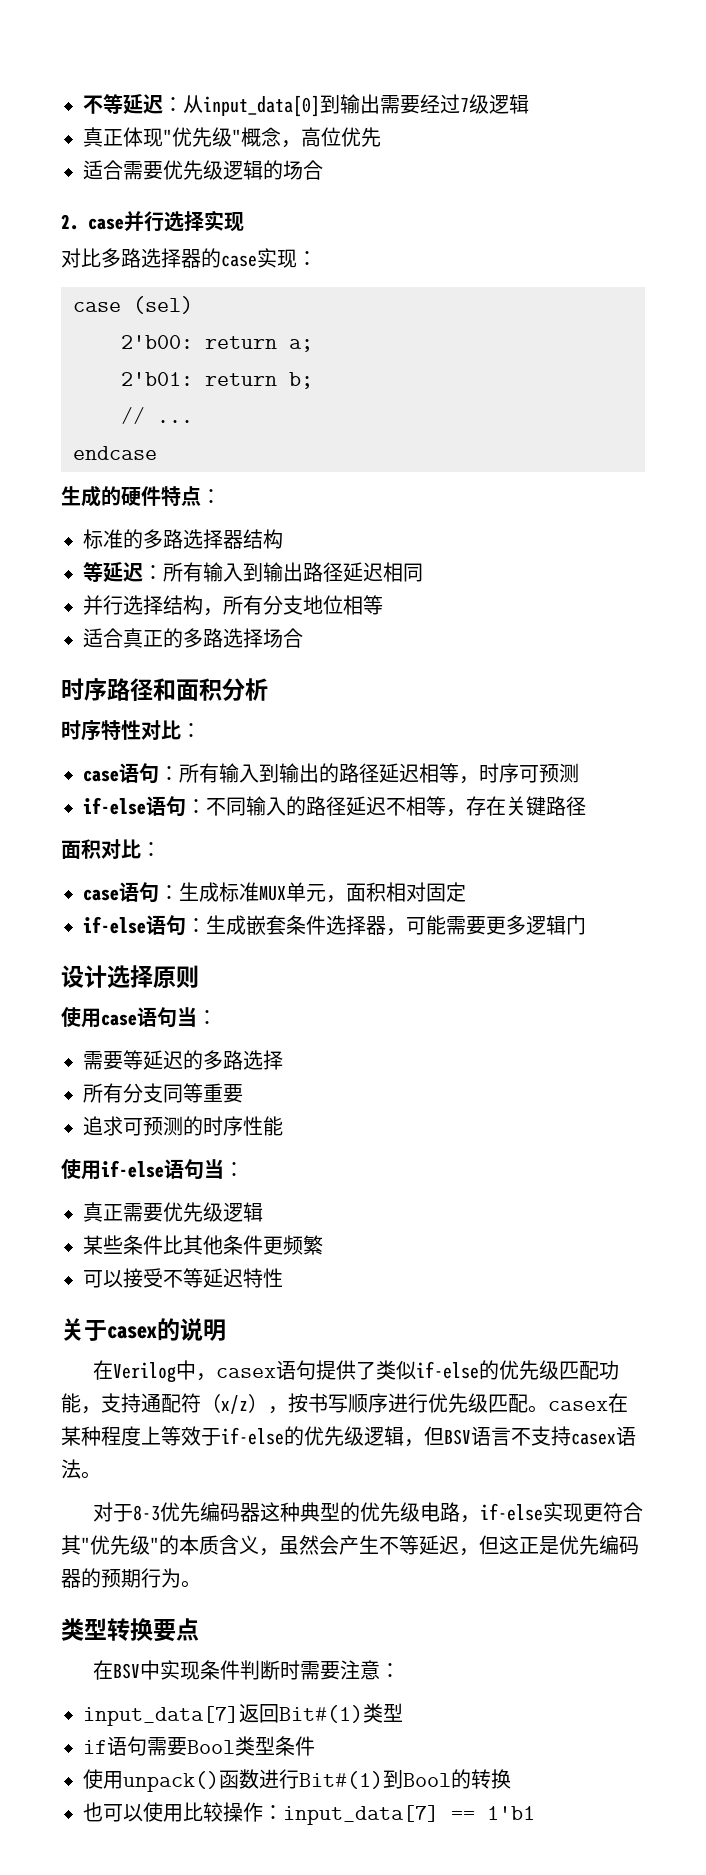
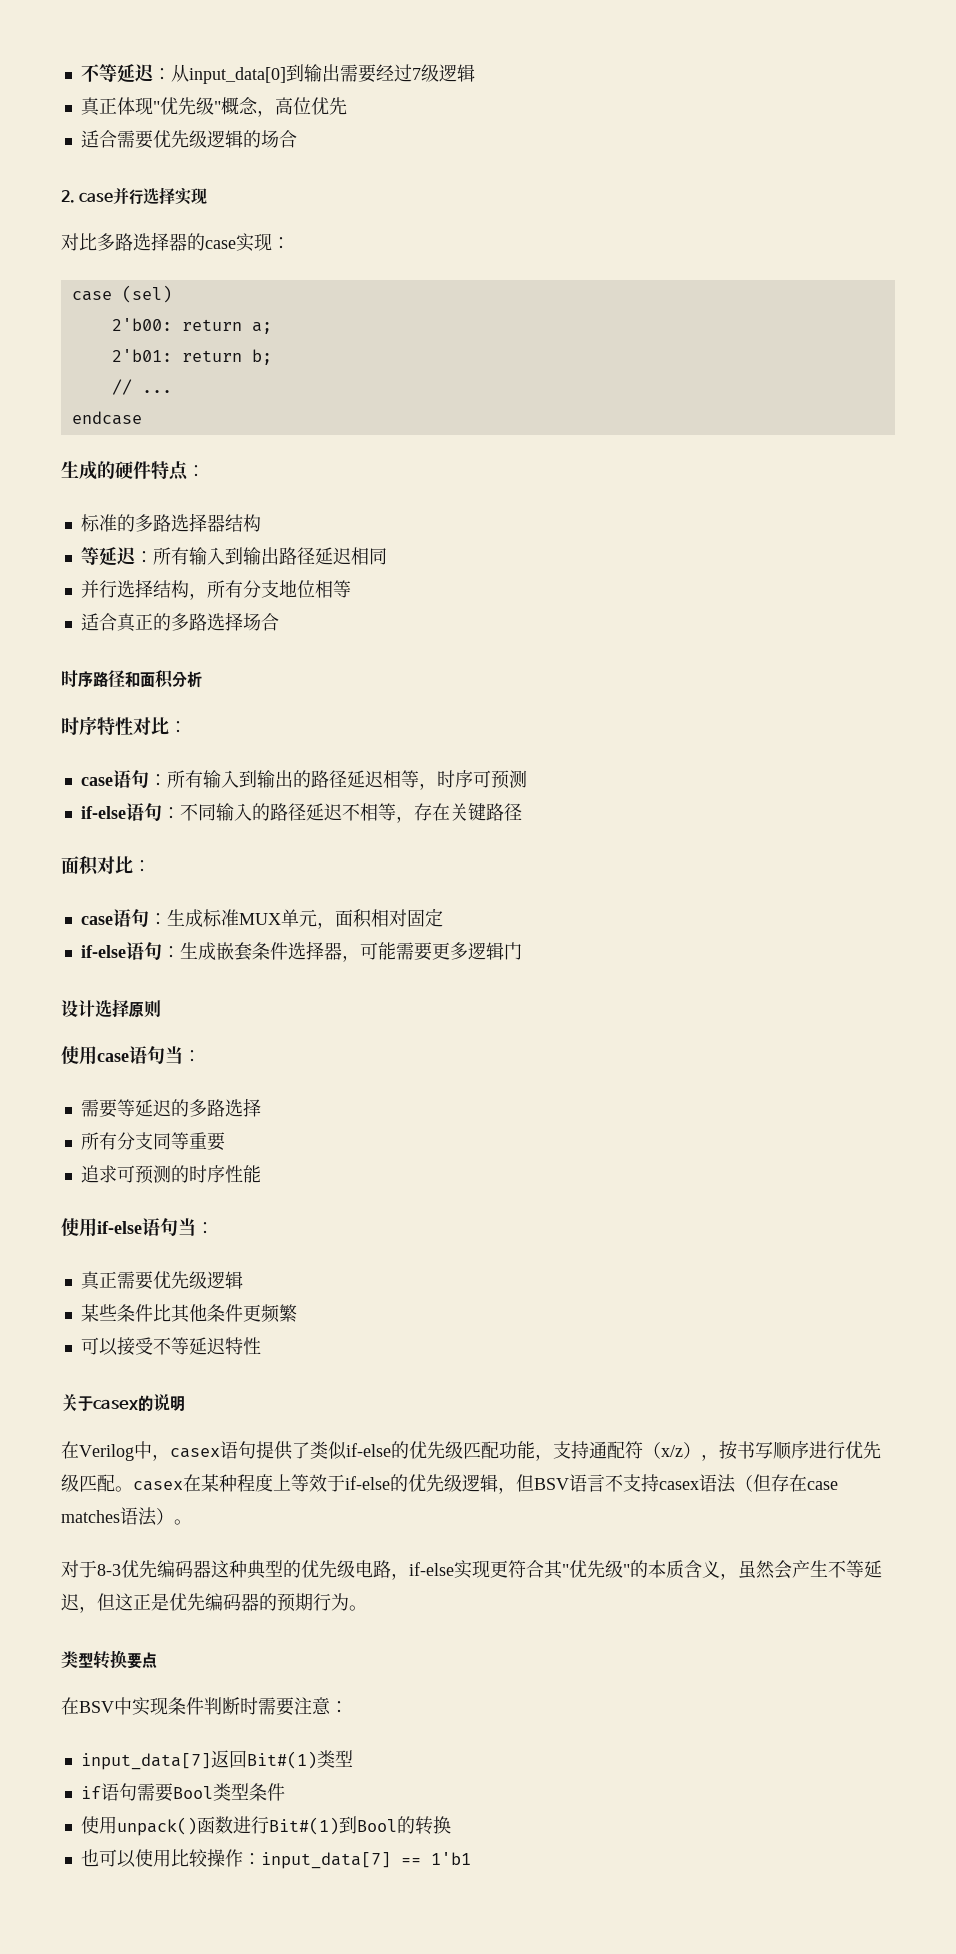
- 在Verilog中，casex语句提供了类似if-else的优先级匹配功能，支持通配符（x/z），按书写顺序进行优先级匹配。casex在某种程度上等效于if-else的优先级逻辑，但BSV语言不支持casex语法。
+ 在Verilog中，casex语句提供了类似if-else的优先级匹配功能，支持通配符（x/z），按书写顺序进行优先级匹配。casex在某种程度上等效于if-else的优先级逻辑，但BSV语言不支持casex语法（但存在case matches语法）。

